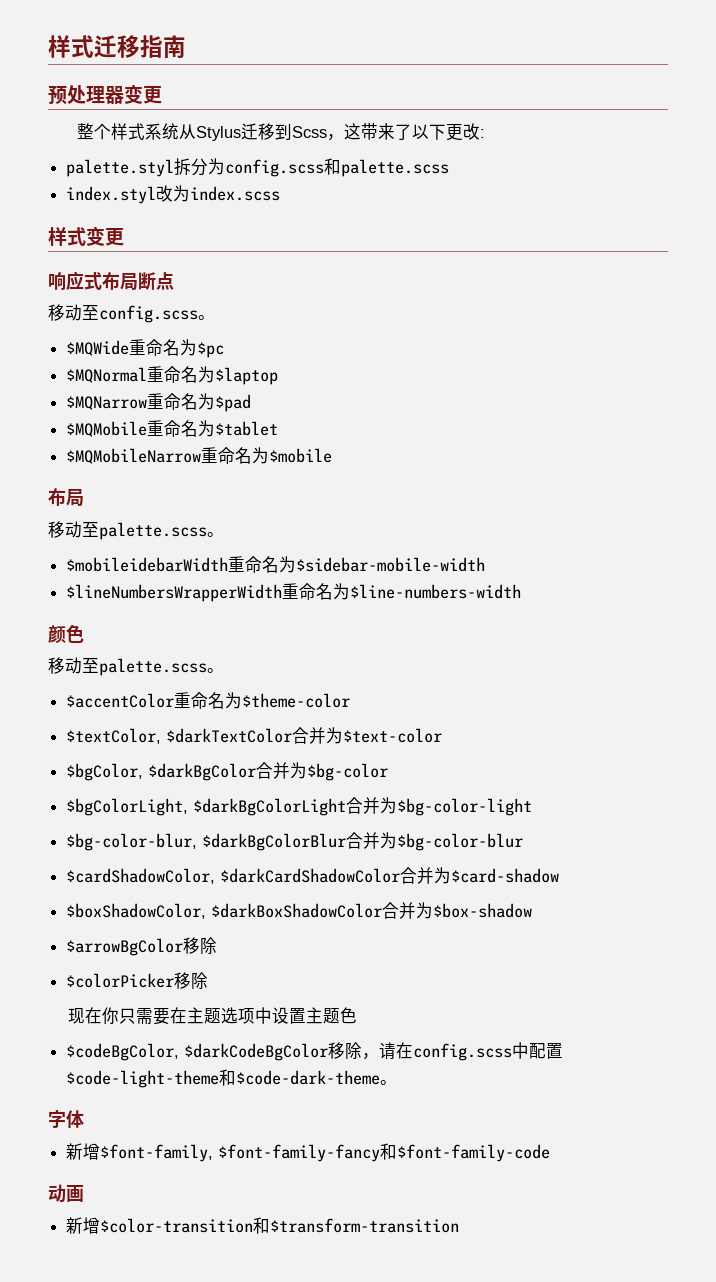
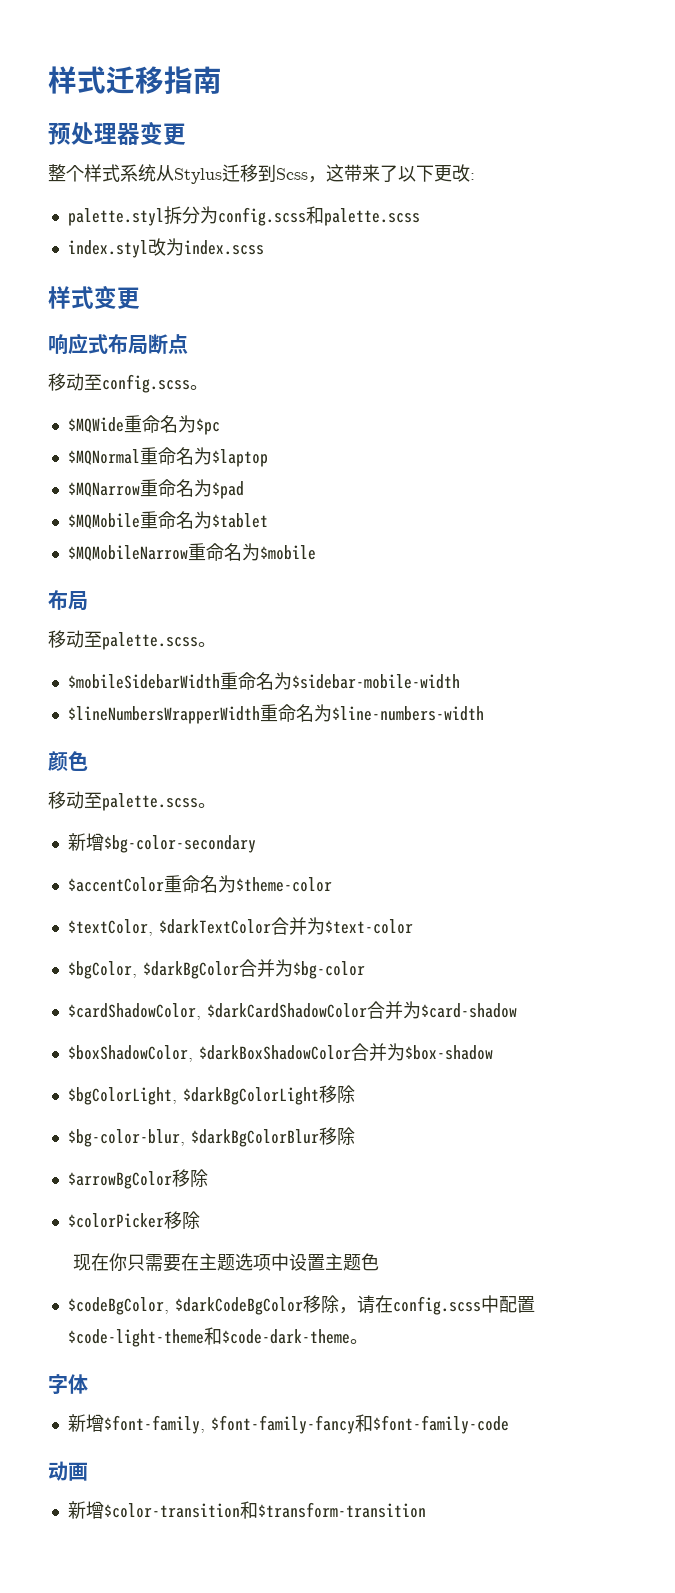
- $mobileidebarWidth重命名为$sidebar-mobile-width
+ $mobileSidebarWidth重命名为$sidebar-mobile-width
+ 新增$bg-color-secondary
- $bgColorLight, $darkBgColorLight合并为$bg-color-light
- $bg-color-blur, $darkBgColorBlur合并为$bg-color-blur
+ $bgColorLight, $darkBgColorLight移除
+ $bg-color-blur, $darkBgColorBlur移除

